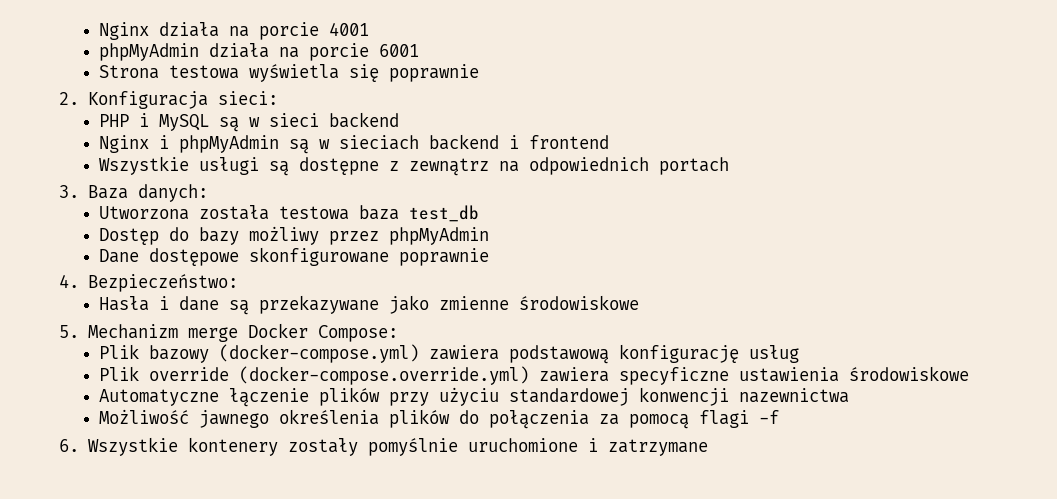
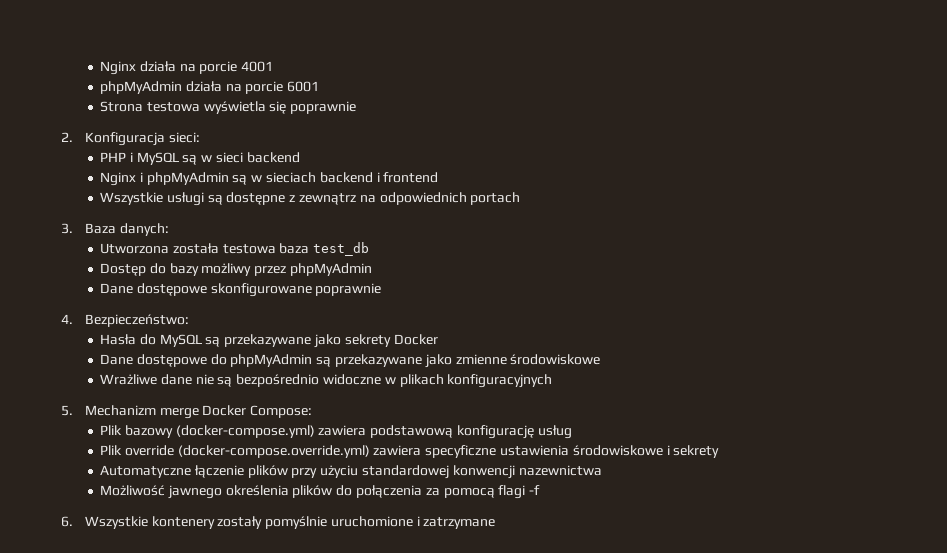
- Hasła i dane są przekazywane jako zmienne środowiskowe
+ Hasła do MySQL są przekazywane jako sekrety Docker
+ Dane dostępowe do phpMyAdmin są przekazywane jako zmienne środowiskowe
+ Wrażliwe dane nie są bezpośrednio widoczne w plikach konfiguracyjnych
- Plik override (docker-compose.override.yml) zawiera specyficzne ustawienia środowiskowe
+ Plik override (docker-compose.override.yml) zawiera specyficzne ustawienia środowiskowe i sekrety

